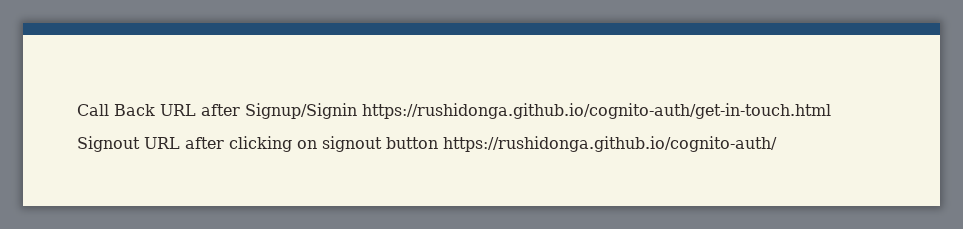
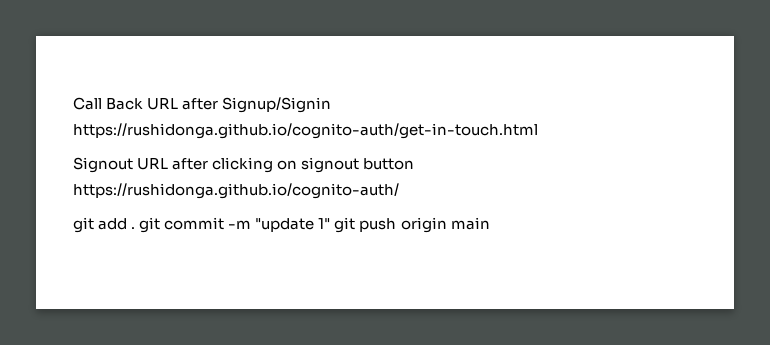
+ git add . git commit -m "update 1" git push origin main

